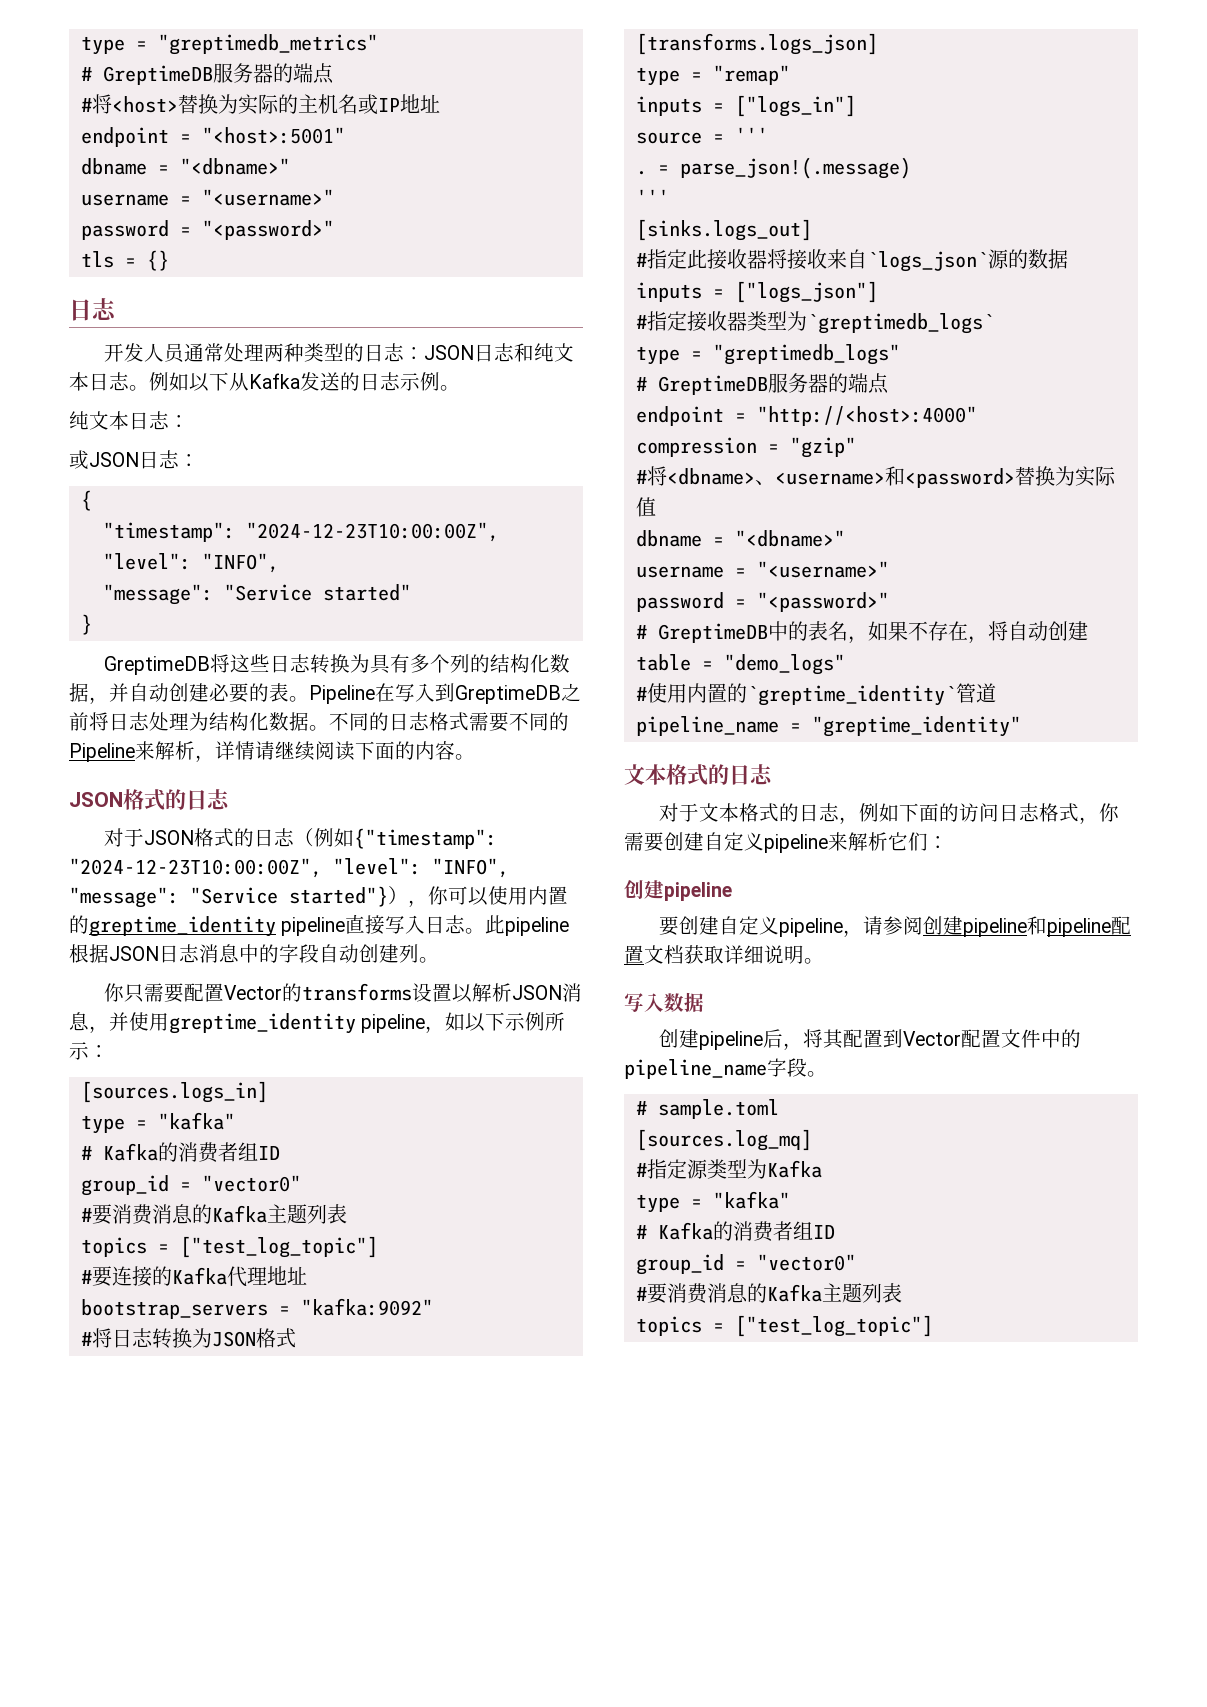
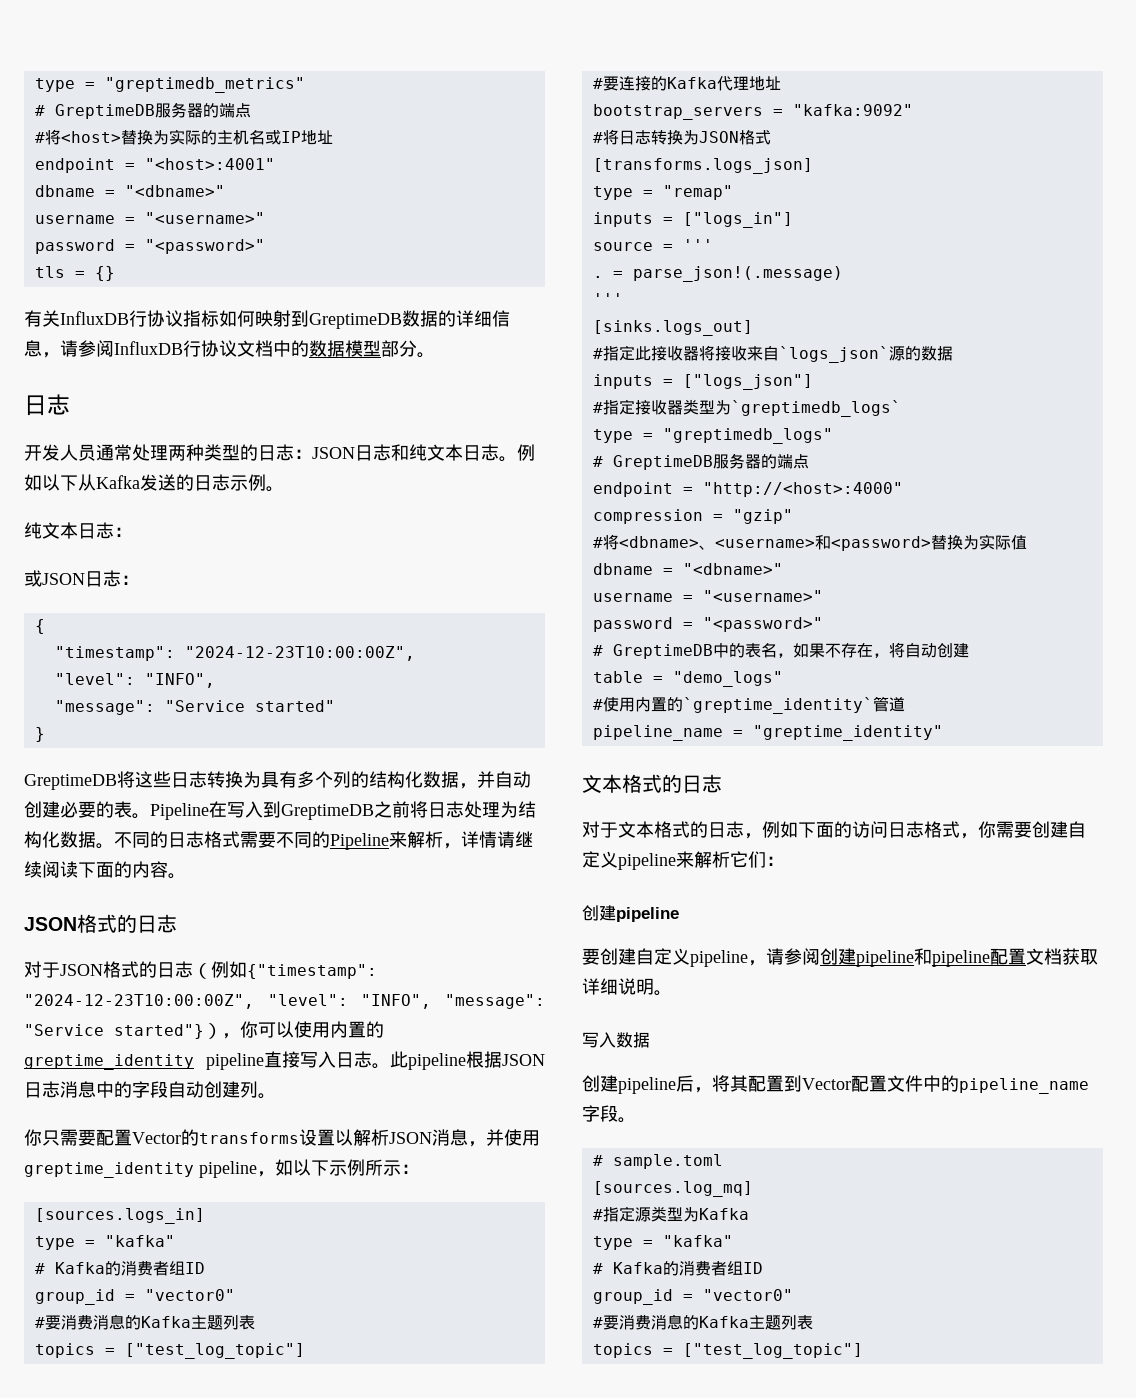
- endpoint = "<host>:5001"
+ endpoint = "<host>:4001"
+ 有关InfluxDB行协议指标如何映射到GreptimeDB数据的详细信息，请参阅InfluxDB行协议文档中的数据模型部分。

